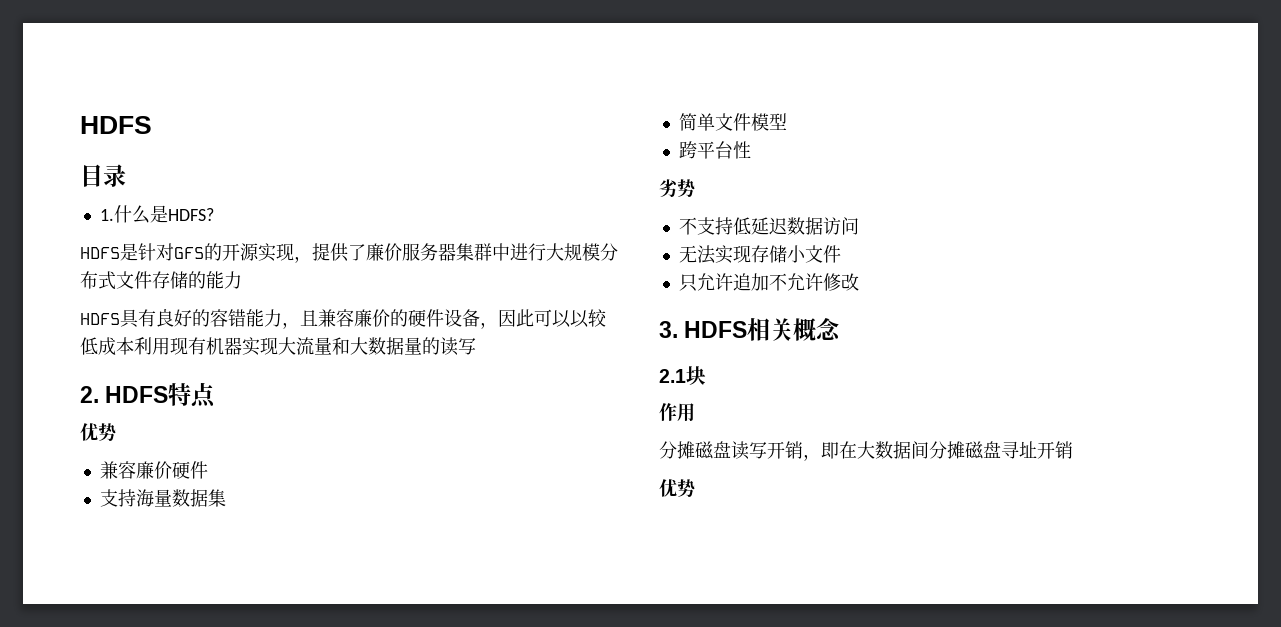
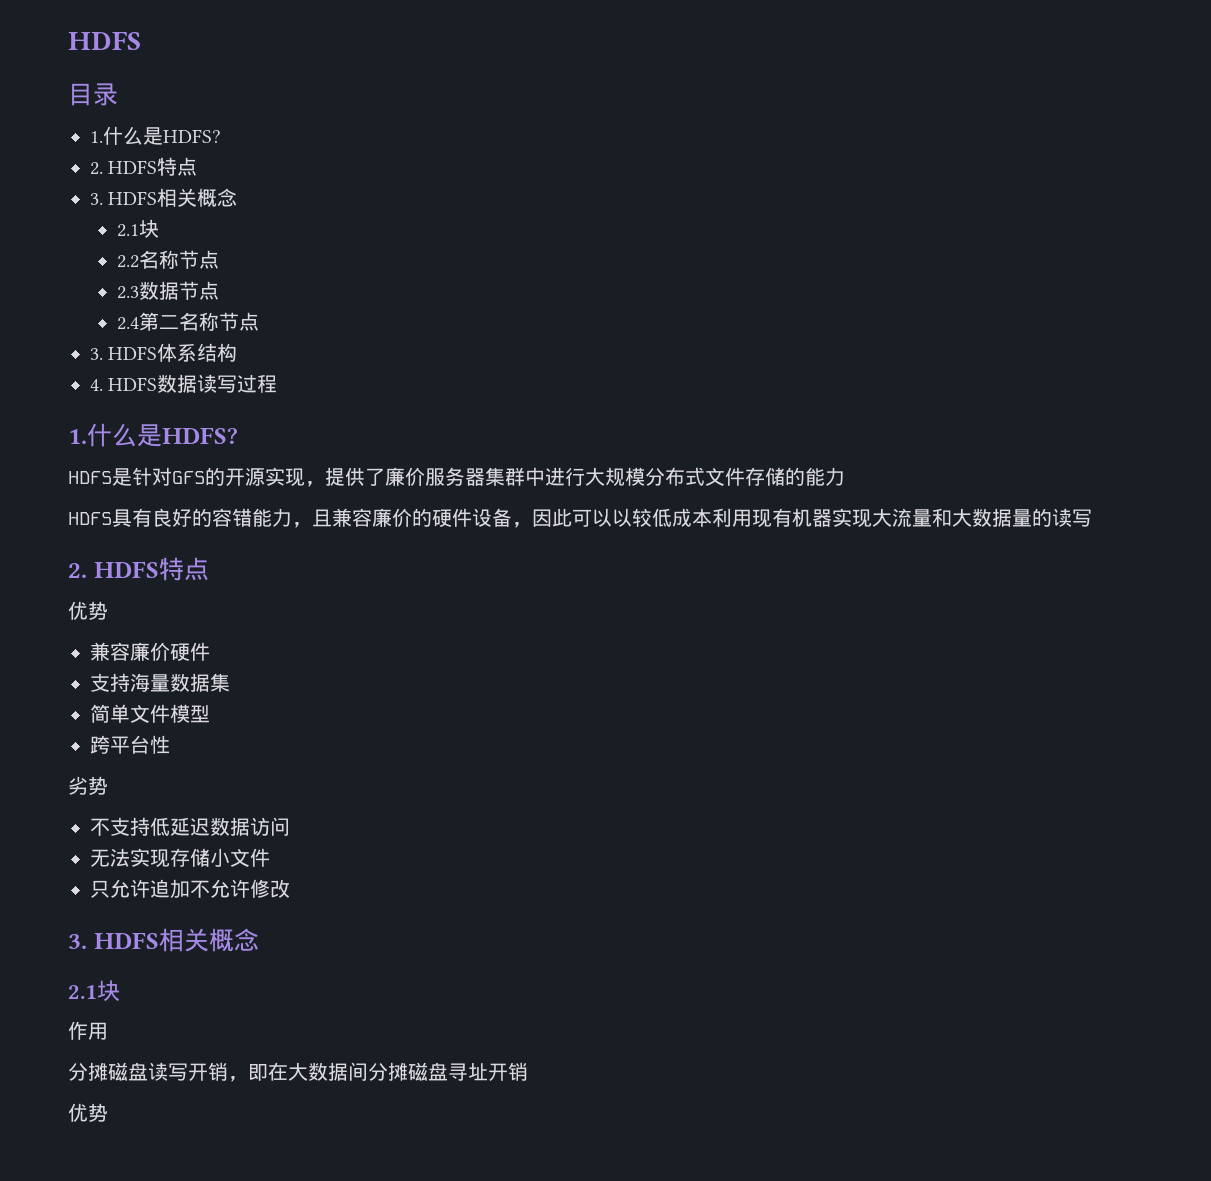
  目录
+ 1.什么是HDFS?
+ 2. HDFS特点
+ 3. HDFS相关概念
+ 2.1块
+ 2.2名称节点
+ 2.3数据节点
+ 2.4第二名称节点
+ 3. HDFS体系结构
+ 4. HDFS数据读写过程

